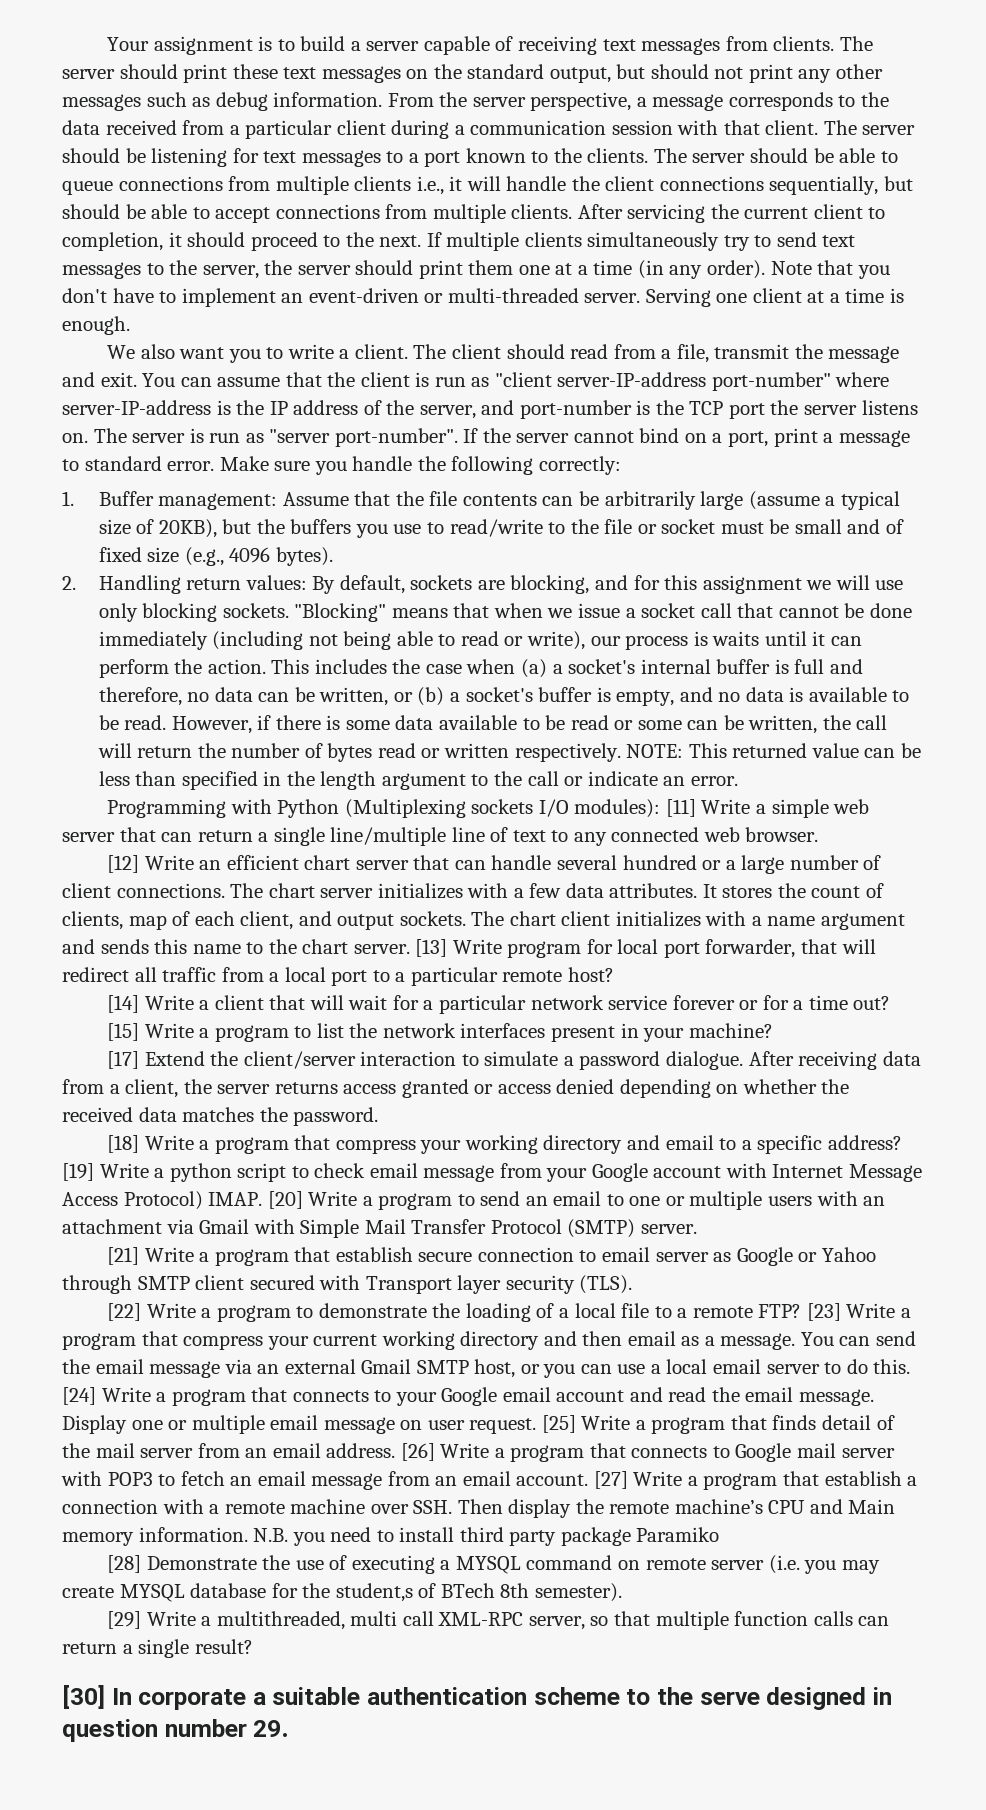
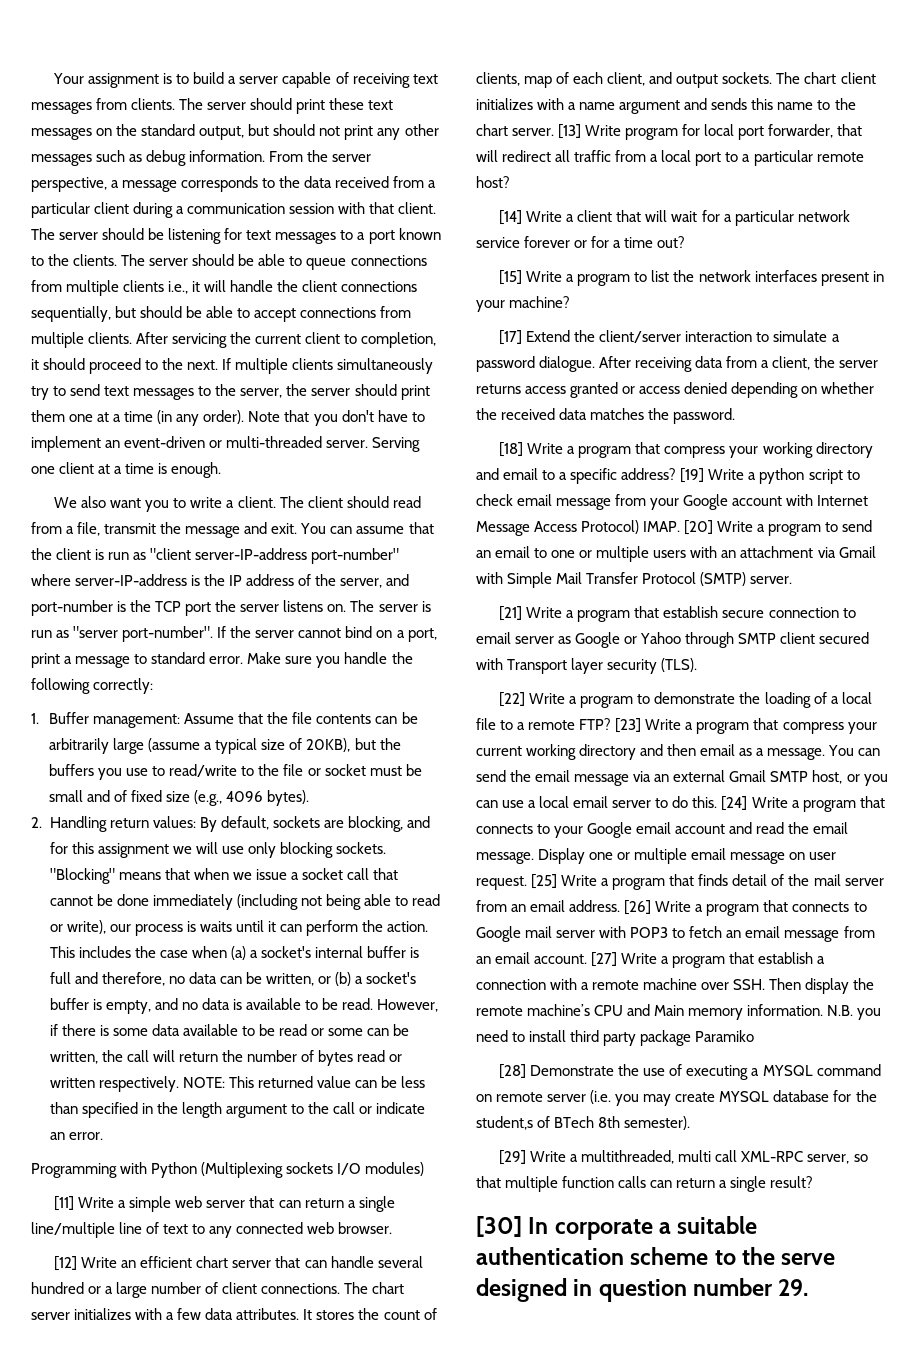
- Programming with Python (Multiplexing sockets I/O modules): [11] Write a simple web server that can return a single line/multiple line of text to any connected web browser.
+ Programming with Python (Multiplexing sockets I/O modules)
+ [11] Write a simple web server that can return a single line/multiple line of text to any connected web browser.

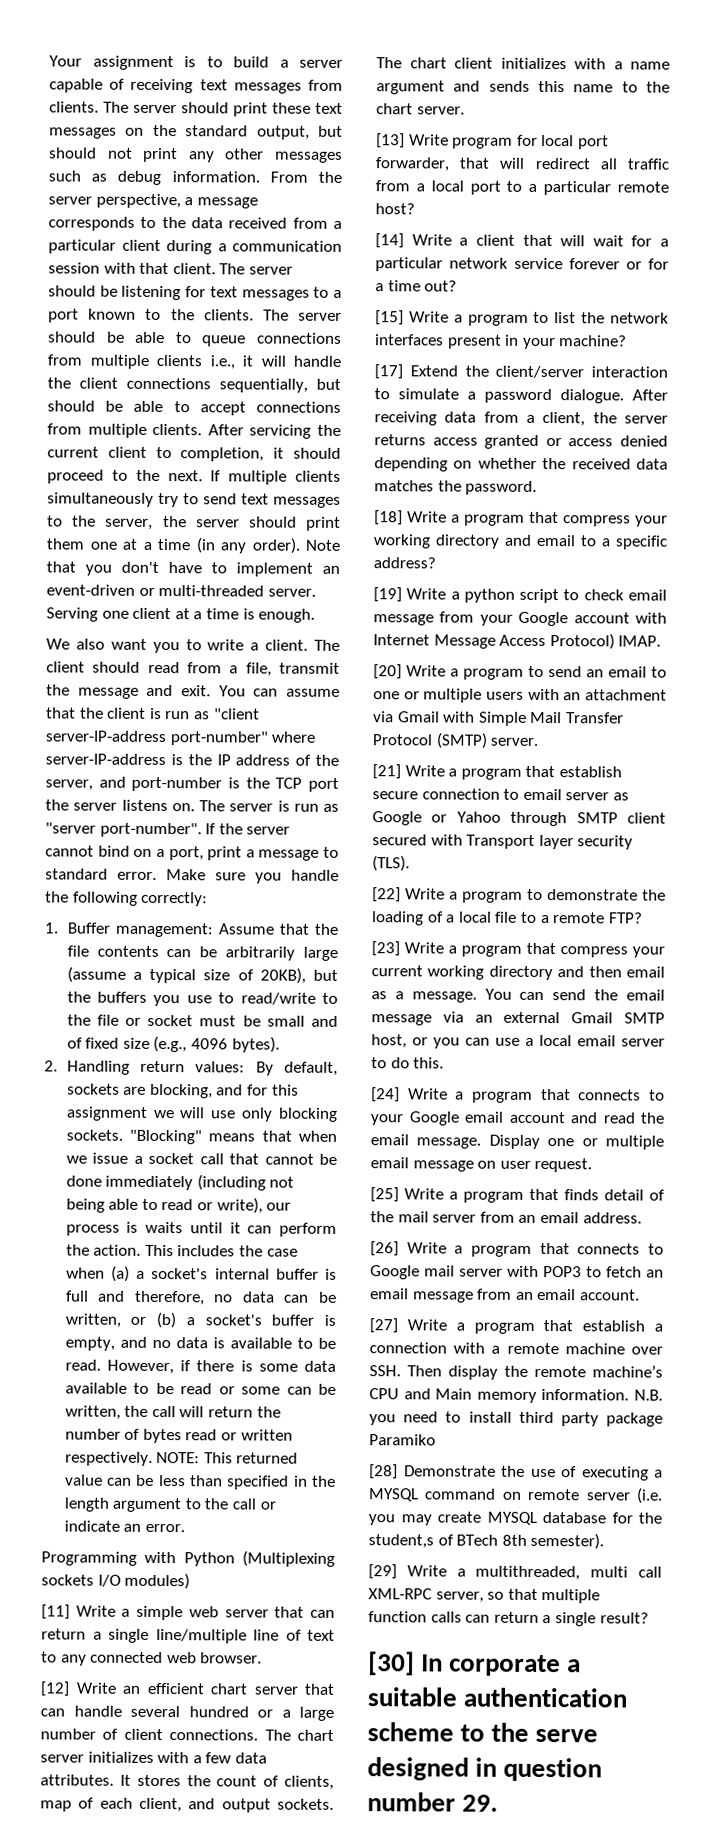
- The chart client initializes with a name argument and sends this name to the chart server. [13] Write program for local port forwarder, that will redirect all traffic from a local port to a particular remote host?
+ The chart client initializes with a name argument and sends this name to the chart server.
+ [13] Write program for local port forwarder, that will redirect all traffic from a local port to a particular remote host?
- [18] Write a program that compress your working directory and email to a specific address? [19] Write a python script to check email message from your Google account with Internet Message Access Protocol) IMAP. [20] Write a program to send an email to one or multiple users with an attachment via Gmail with Simple Mail Transfer Protocol (SMTP) server.
+ [18] Write a program that compress your working directory and email to a specific address?
+ [19] Write a python script to check email message from your Google account with Internet Message Access Protocol) IMAP.
+ [20] Write a program to send an email to one or multiple users with an attachment via Gmail with Simple Mail Transfer Protocol (SMTP) server.
- [22] Write a program to demonstrate the loading of a local file to a remote FTP? [23] Write a program that compress your current working directory and then email as a message.
+ [22] Write a program to demonstrate the loading of a local file to a remote FTP?
+ [23] Write a program that compress your current working directory and then email as a message.
- You can send the email message via an external Gmail SMTP host, or you can use a local email server to do this. [24] Write a program that connects to your Google email account and read the email message.
+ You can send the email message via an external Gmail SMTP host, or you can use a local email server to do this.
+ [24] Write a program that connects to your Google email account and read the email message.
- Display one or multiple email message on user request. [25] Write a program that finds detail of the mail server from an email address. [26] Write a program that connects to Google mail server with POP3 to fetch an email message from an email account. [27] Write a program that establish a connection with a remote machine over SSH. Then display the remote machine’s CPU and Main memory information.
+ Display one or multiple email message on user request.
+ [25] Write a program that finds detail of the mail server from an email address.
+ [26] Write a program that connects to Google mail server with POP3 to fetch an email message from an email account.
+ [27] Write a program that establish a connection with a remote machine over SSH. Then display the remote machine’s CPU and Main memory information.

